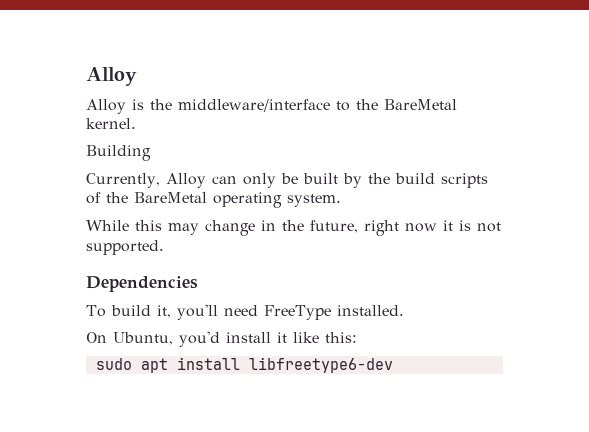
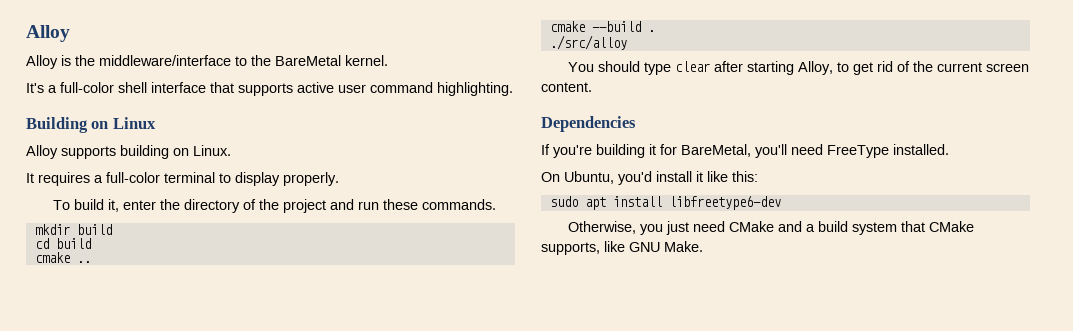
- Building
- Currently, Alloy can only be built by the build scripts of the BareMetal operating system.
- While this may change in the future, right now it is not supported.
+ It's a full-color shell interface that supports active user command highlighting.
+ Building on Linux
+ Alloy supports building on Linux.
+ It requires a full-color terminal to display properly.
+ To build it, enter the directory of the project and run these commands.
+ mkdir build
+ cd build
+ cmake ..
+ cmake --build .
+ ./src/alloy
+ You should type clear after starting Alloy, to get rid of the current screen content.
  Dependencies
- To build it, you'll need FreeType installed.
+ If you're building it for BareMetal, you'll need FreeType installed.
+ Otherwise, you just need CMake and a build system that CMake supports, like GNU Make.

